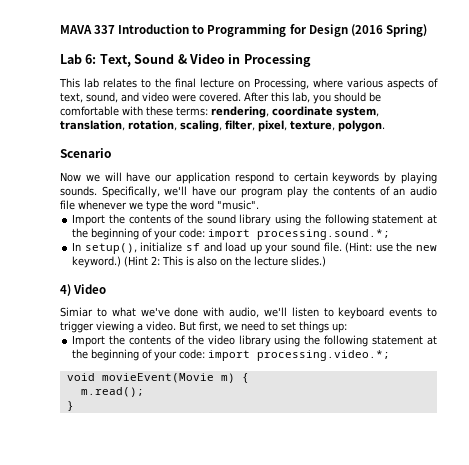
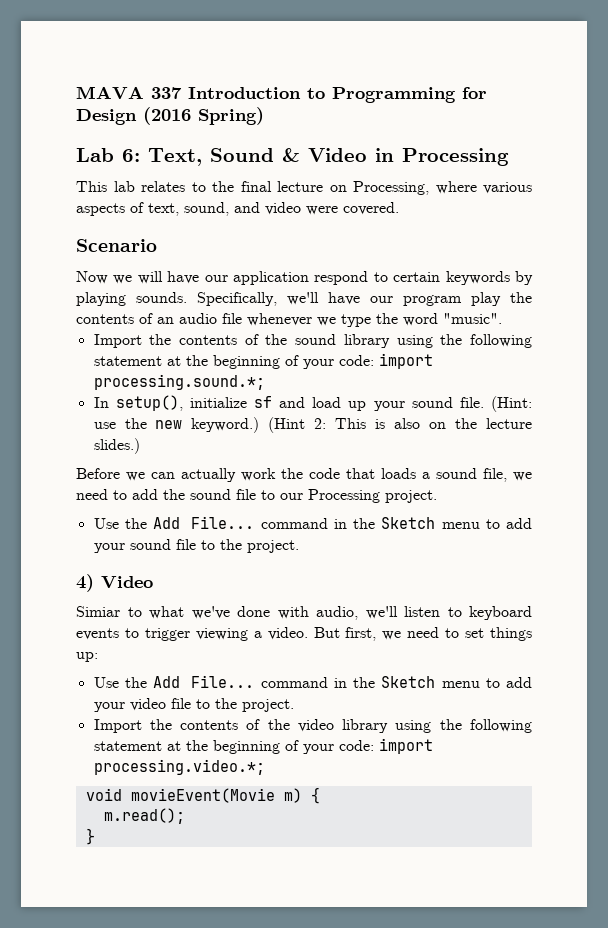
- After this lab, you should be comfortable with these terms: rendering, coordinate system, translation, rotation, scaling, filter, pixel, texture, polygon.
+ Before we can actually work the code that loads a sound file, we need to add the sound file to our Processing project.
+ Use the Add File... command in the Sketch menu to add your sound file to the project.
+ Use the Add File... command in the Sketch menu to add your video file to the project.

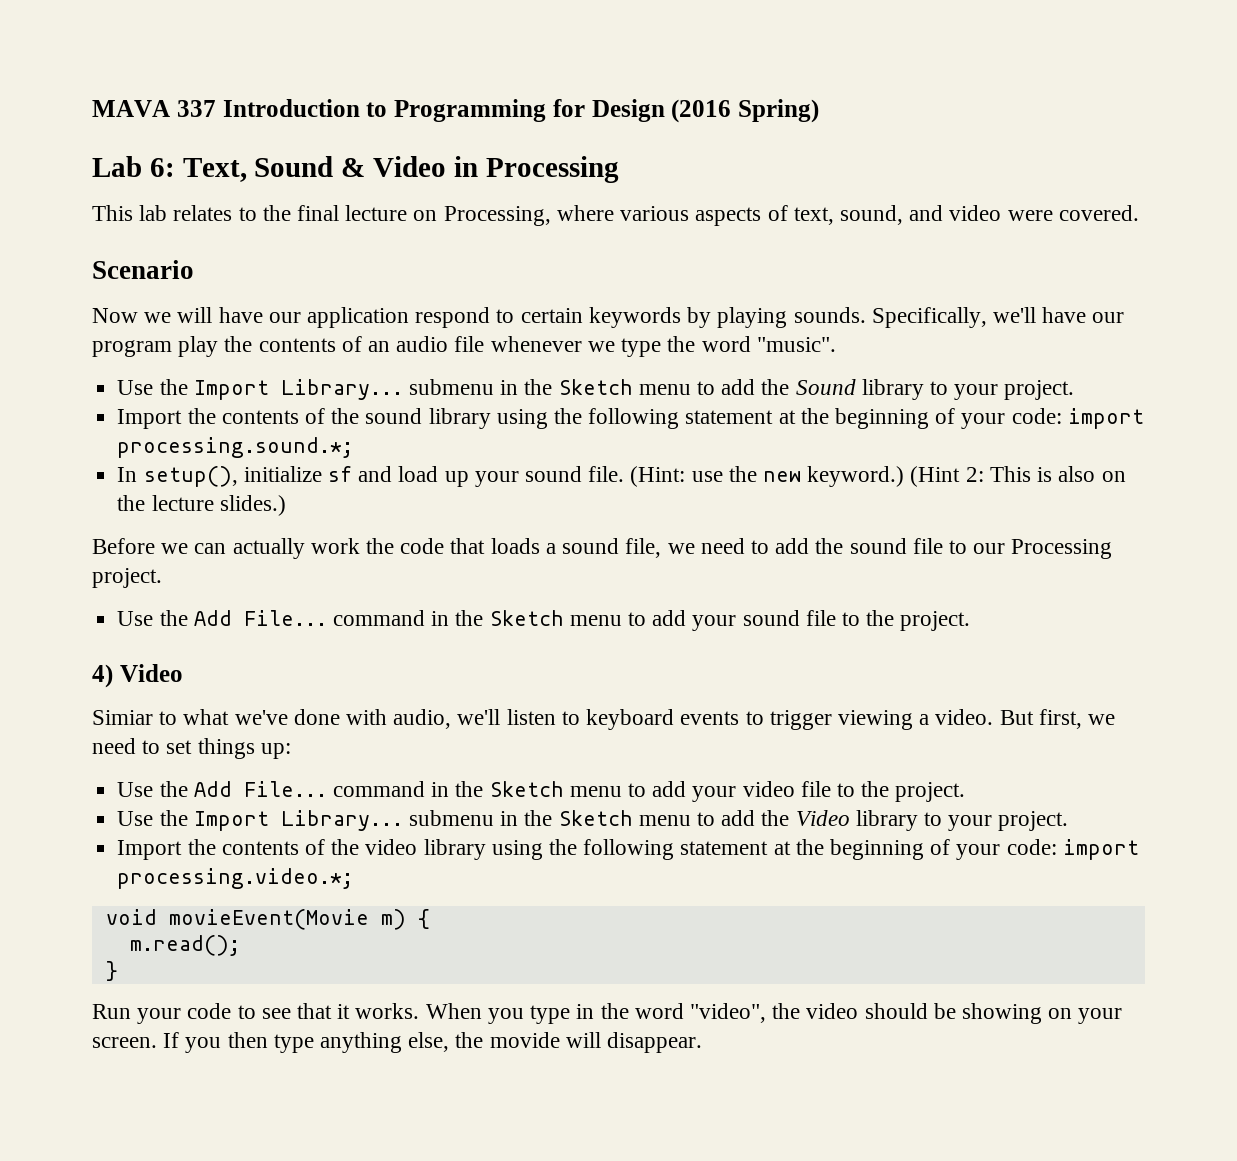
+ Use the Import Library... submenu in the Sketch menu to add the Sound library to your project.
+ Use the Import Library... submenu in the Sketch menu to add the Video library to your project.
+ Run your code to see that it works. When you type in the word "video", the video should be showing on your screen. If you then type anything else, the movide will disappear.

